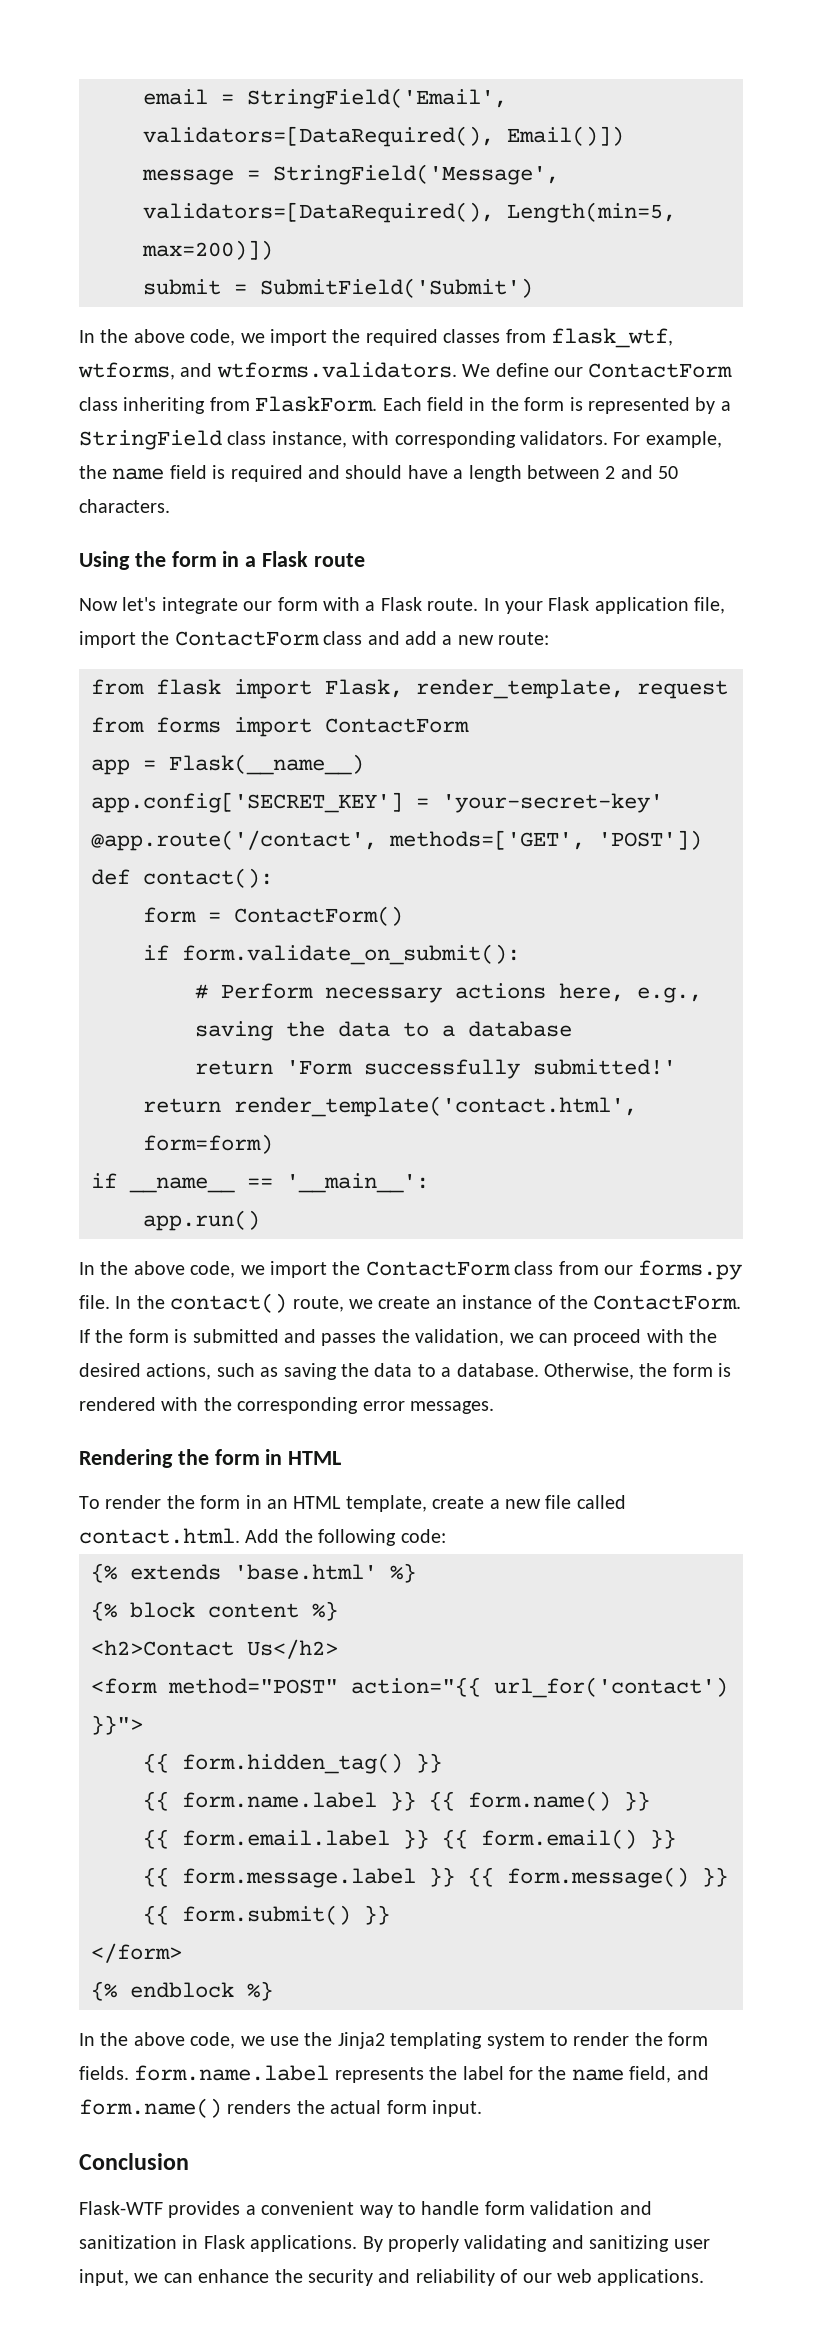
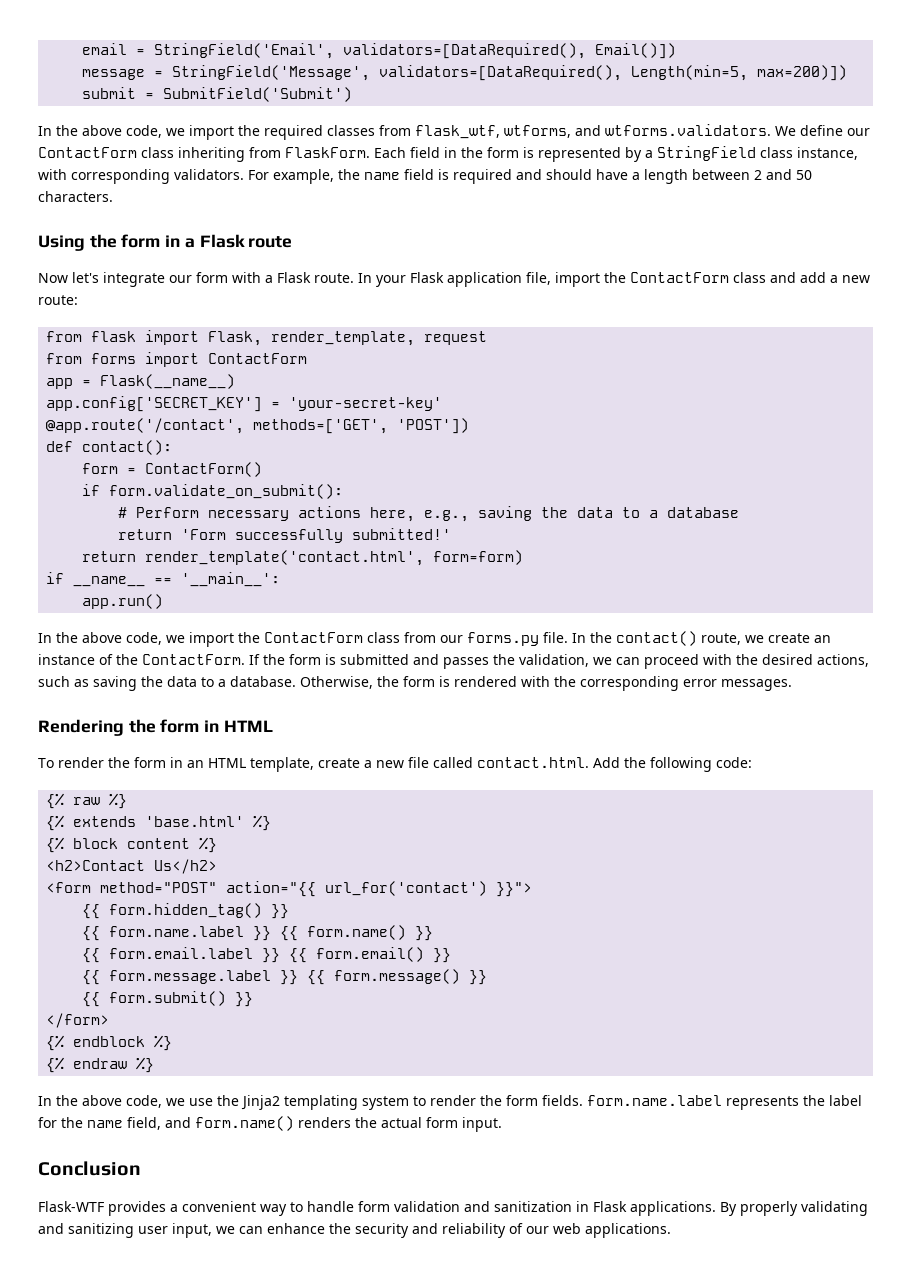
+ {% raw %}
+ {% endraw %}

